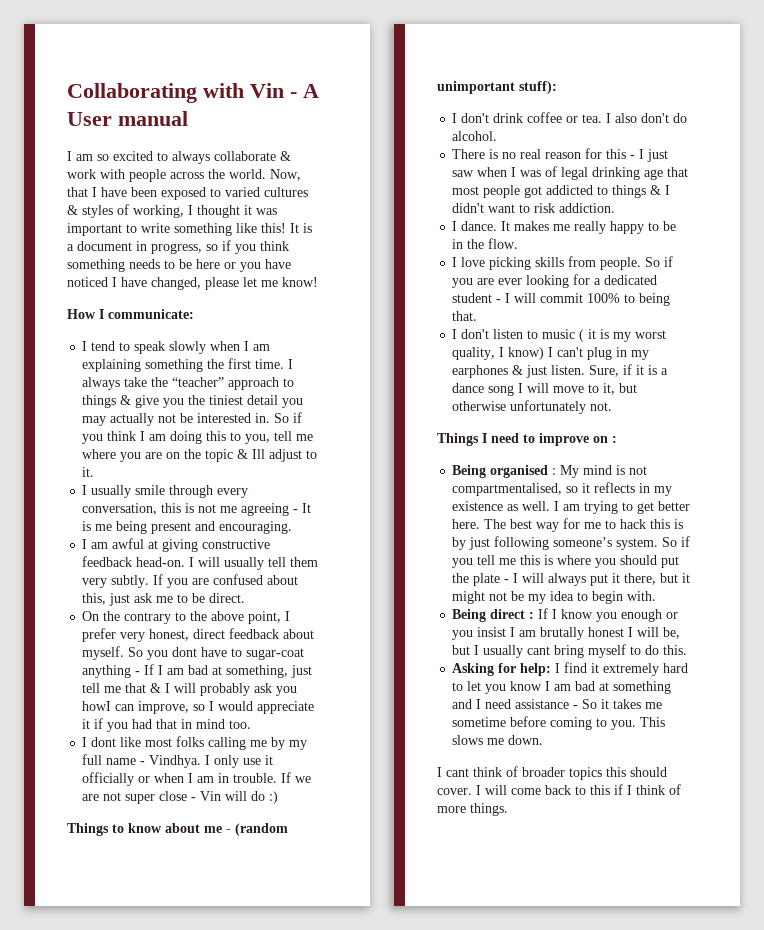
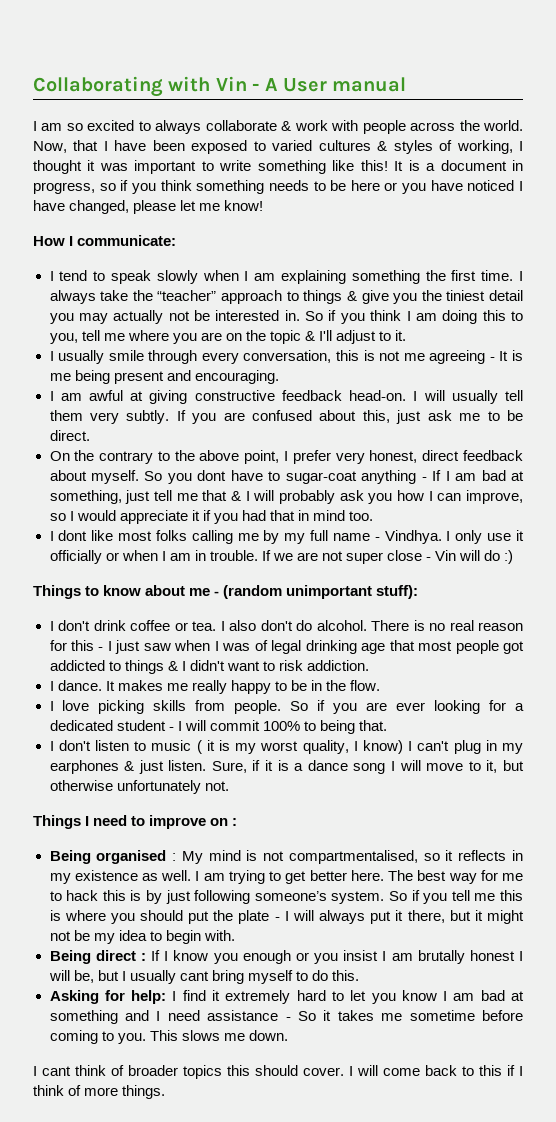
- So if you think I am doing this to you, tell me where you are on the topic & Ill adjust to it.
+ So if you think I am doing this to you, tell me where you are on the topic & I'll adjust to it.
- So you dont have to sugar-coat anything - If I am bad at something, just tell me that & I will probably ask you howI can improve, so I would appreciate it if you had that in mind too.
+ So you dont have to sugar-coat anything - If I am bad at something, just tell me that & I will probably ask you how I can improve, so I would appreciate it if you had that in mind too.
- I also don't do alcohol.
- There is no real reason for this - I just saw when I was of legal drinking age that most people got addicted to things & I didn't want to risk addiction.
+ I also don't do alcohol. There is no real reason for this - I just saw when I was of legal drinking age that most people got addicted to things & I didn't want to risk addiction.

